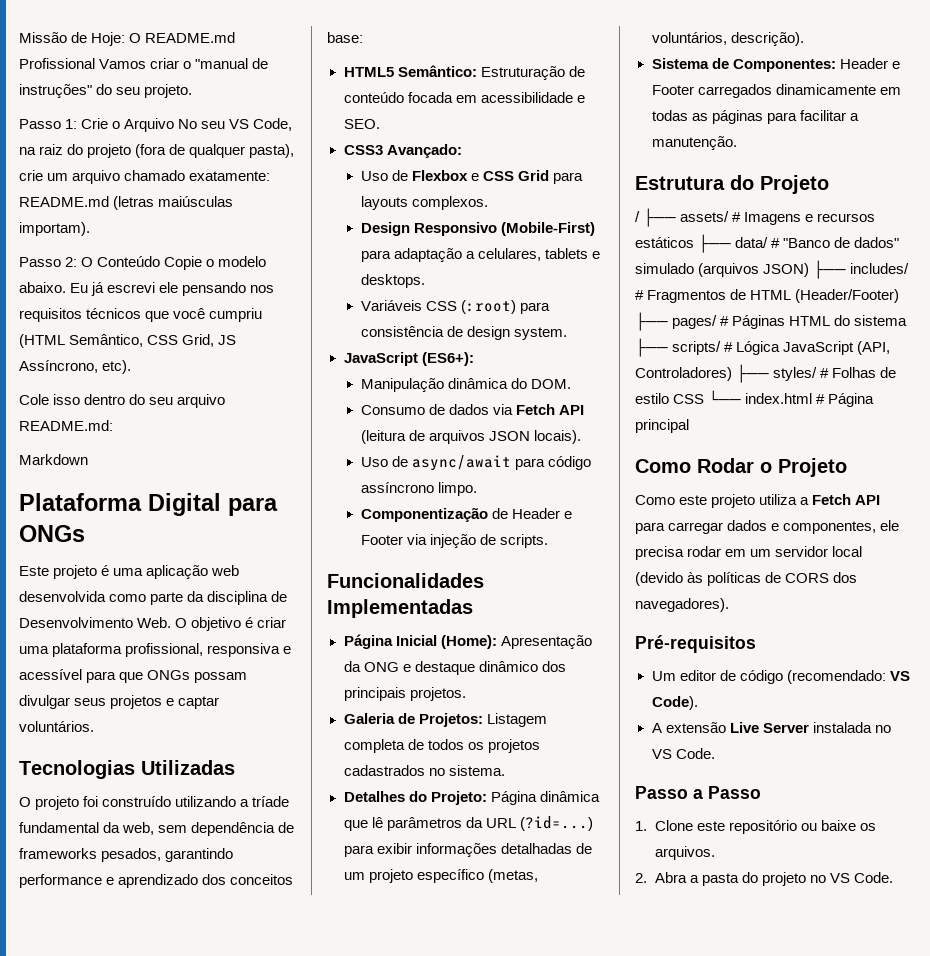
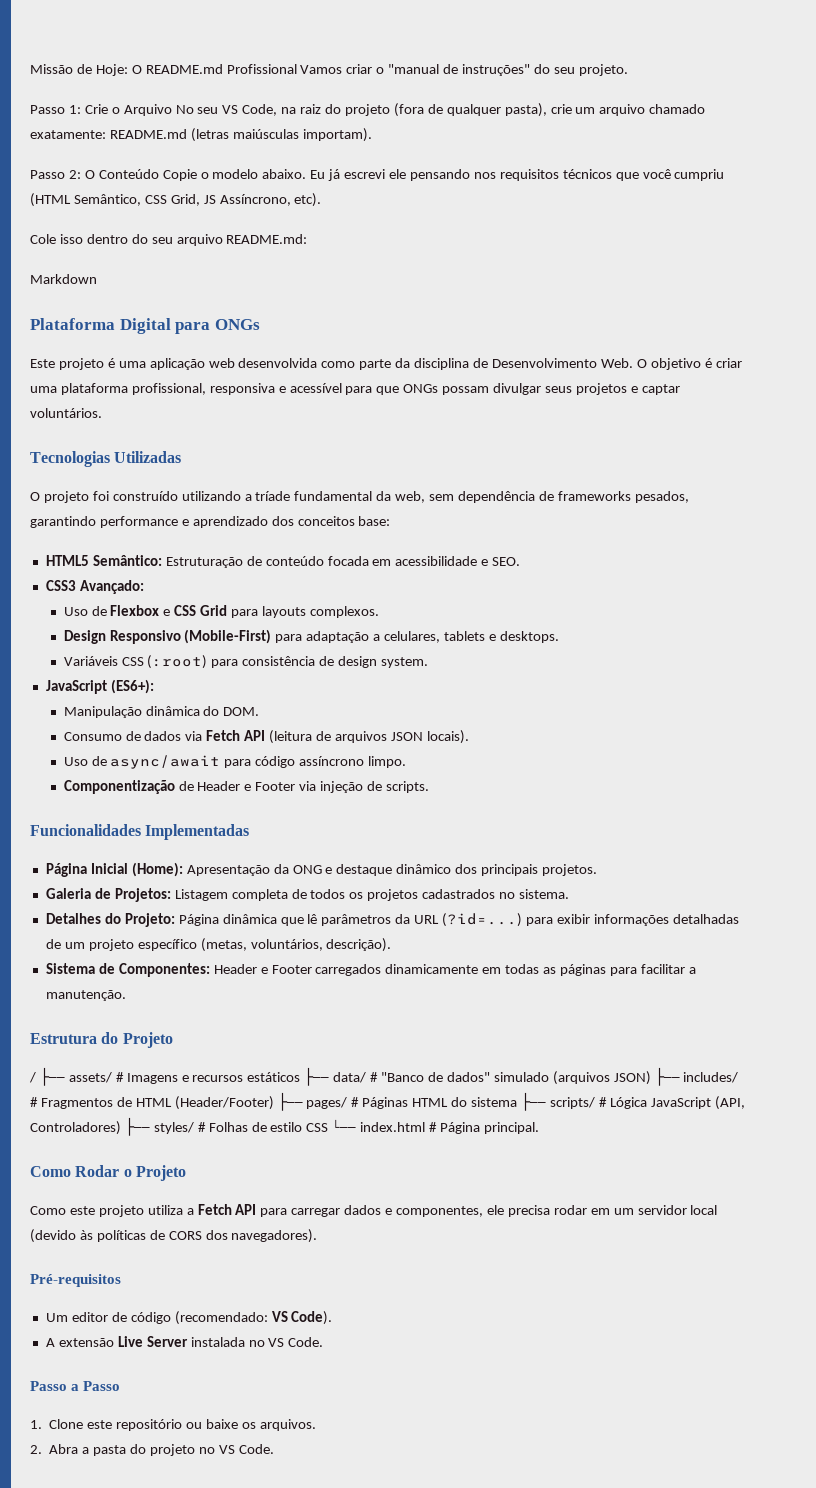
- / ├── assets/ # Imagens e recursos estáticos ├── data/ # "Banco de dados" simulado (arquivos JSON) ├── includes/ # Fragmentos de HTML (Header/Footer) ├── pages/ # Páginas HTML do sistema ├── scripts/ # Lógica JavaScript (API, Controladores) ├── styles/ # Folhas de estilo CSS └── index.html # Página principal
+ / ├── assets/ # Imagens e recursos estáticos ├── data/ # "Banco de dados" simulado (arquivos JSON) ├── includes/ # Fragmentos de HTML (Header/Footer) ├── pages/ # Páginas HTML do sistema ├── scripts/ # Lógica JavaScript (API, Controladores) ├── styles/ # Folhas de estilo CSS └── index.html # Página principal.

